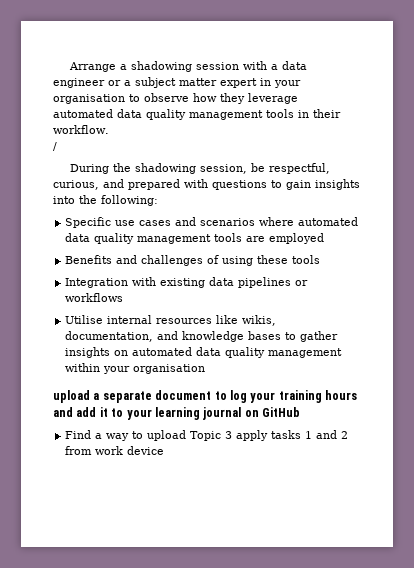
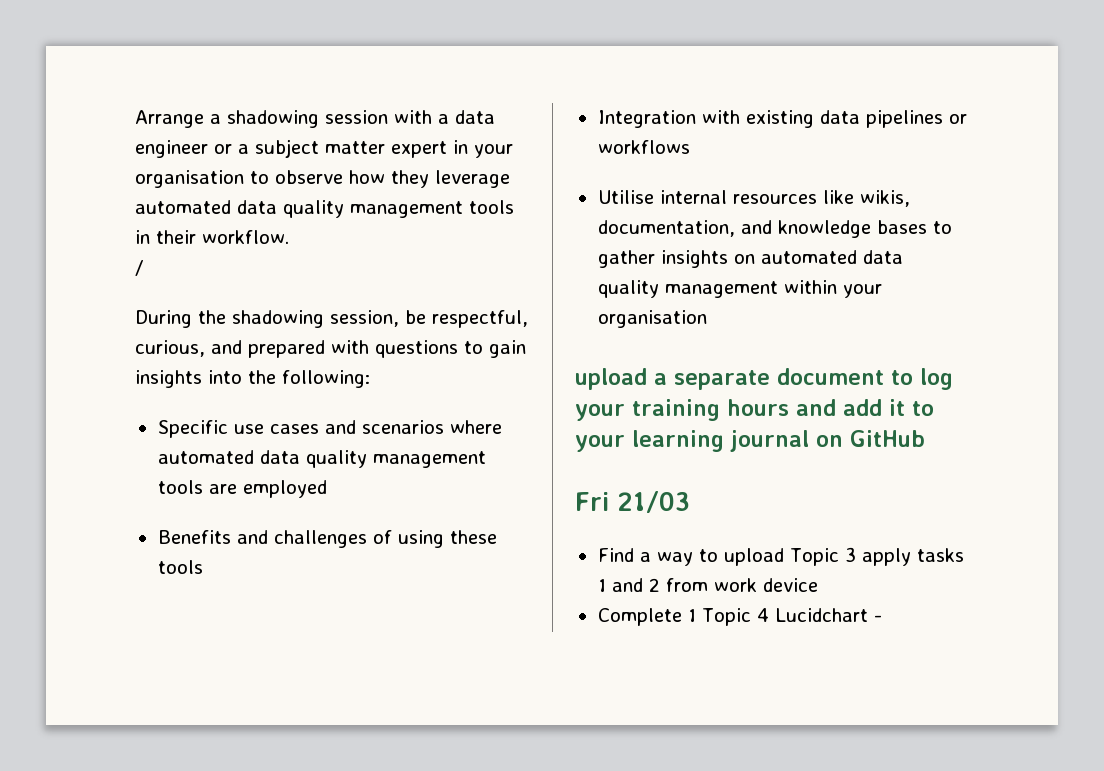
+ Fri 21/03
+ Complete 1 Topic 4 Lucidchart -

